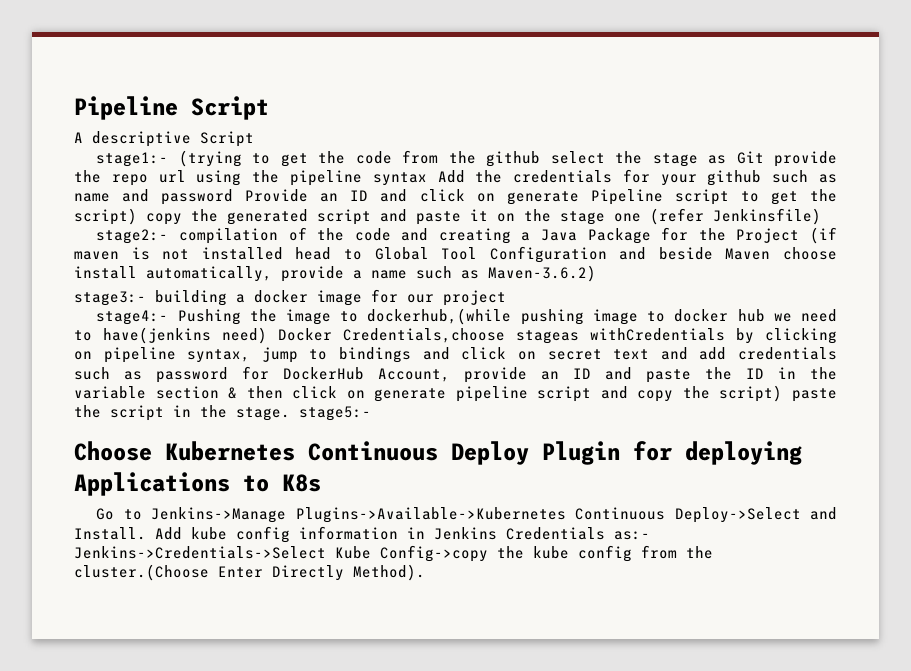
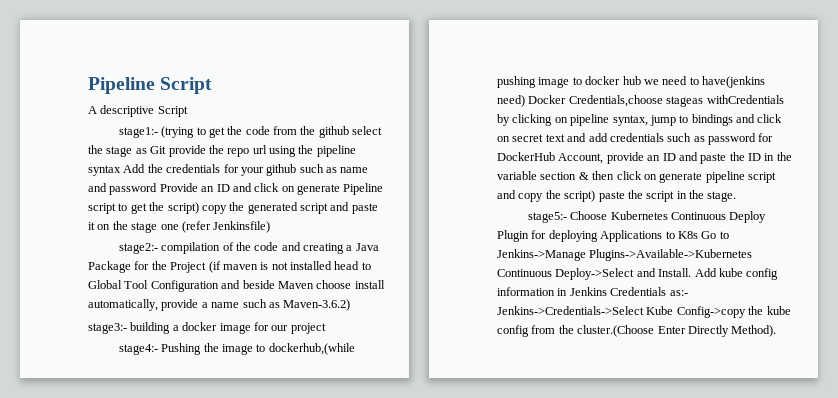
- stage4:- Pushing the image to dockerhub,(while pushing image to docker hub we need to have(jenkins need) Docker Credentials,choose stageas withCredentials by clicking on pipeline syntax, jump to bindings and click on secret text and add credentials such as password for DockerHub Account, provide an ID and paste the ID in the variable section & then click on generate pipeline script and copy the script) paste the script in the stage. stage5:-
- Choose Kubernetes Continuous Deploy Plugin for deploying Applications to K8s
- Go to Jenkins->Manage Plugins->Available->Kubernetes Continuous Deploy->Select and Install.
+ stage4:- Pushing the image to dockerhub,(while pushing image to docker hub we need to have(jenkins need) Docker Credentials,choose stageas withCredentials by clicking on pipeline syntax, jump to bindings and click on secret text and add credentials such as password for DockerHub Account, provide an ID and paste the ID in the variable section & then click on generate pipeline script and copy the script) paste the script in the stage.
+ stage5:- Choose Kubernetes Continuous Deploy Plugin for deploying Applications to K8s Go to Jenkins->Manage Plugins->Available->Kubernetes Continuous Deploy->Select and Install.

